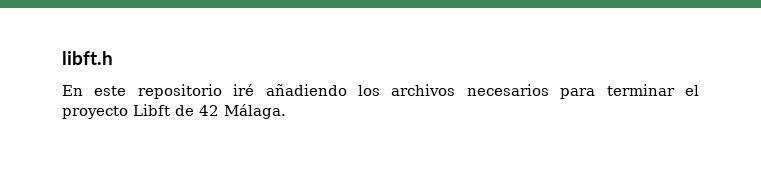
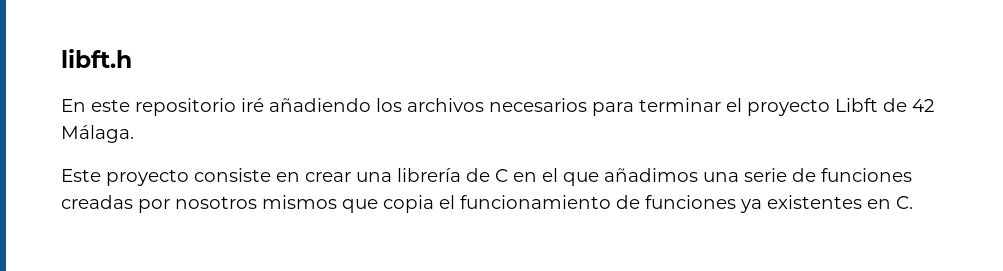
+ Este proyecto consiste en crear una librería de C en el que añadimos una serie de funciones creadas por nosotros mismos que copia el funcionamiento de funciones ya existentes en C.

